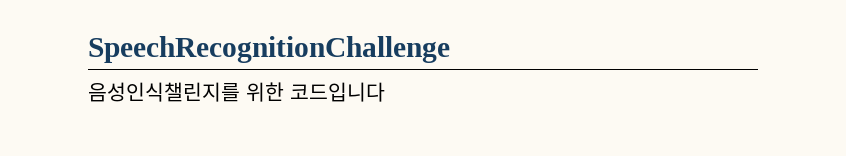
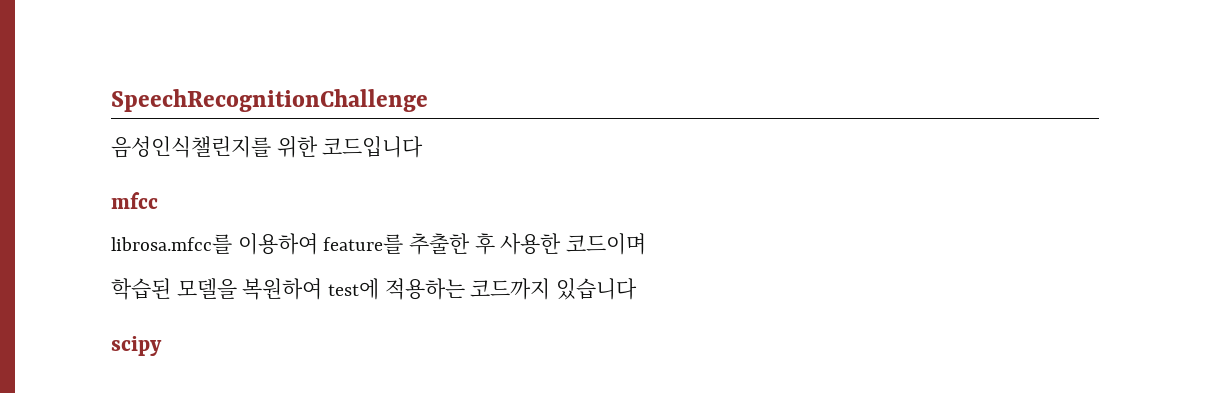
+ mfcc
+ librosa.mfcc를 이용하여 feature를 추출한 후 사용한 코드이며
+ 학습된 모델을 복원하여 test에 적용하는 코드까지 있습니다
+ scipy

